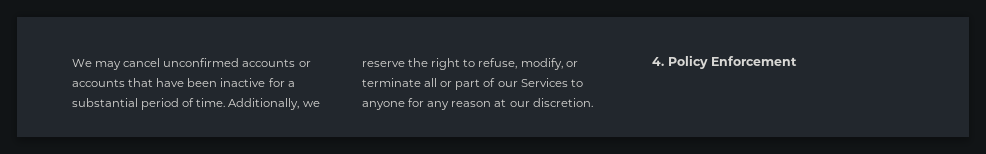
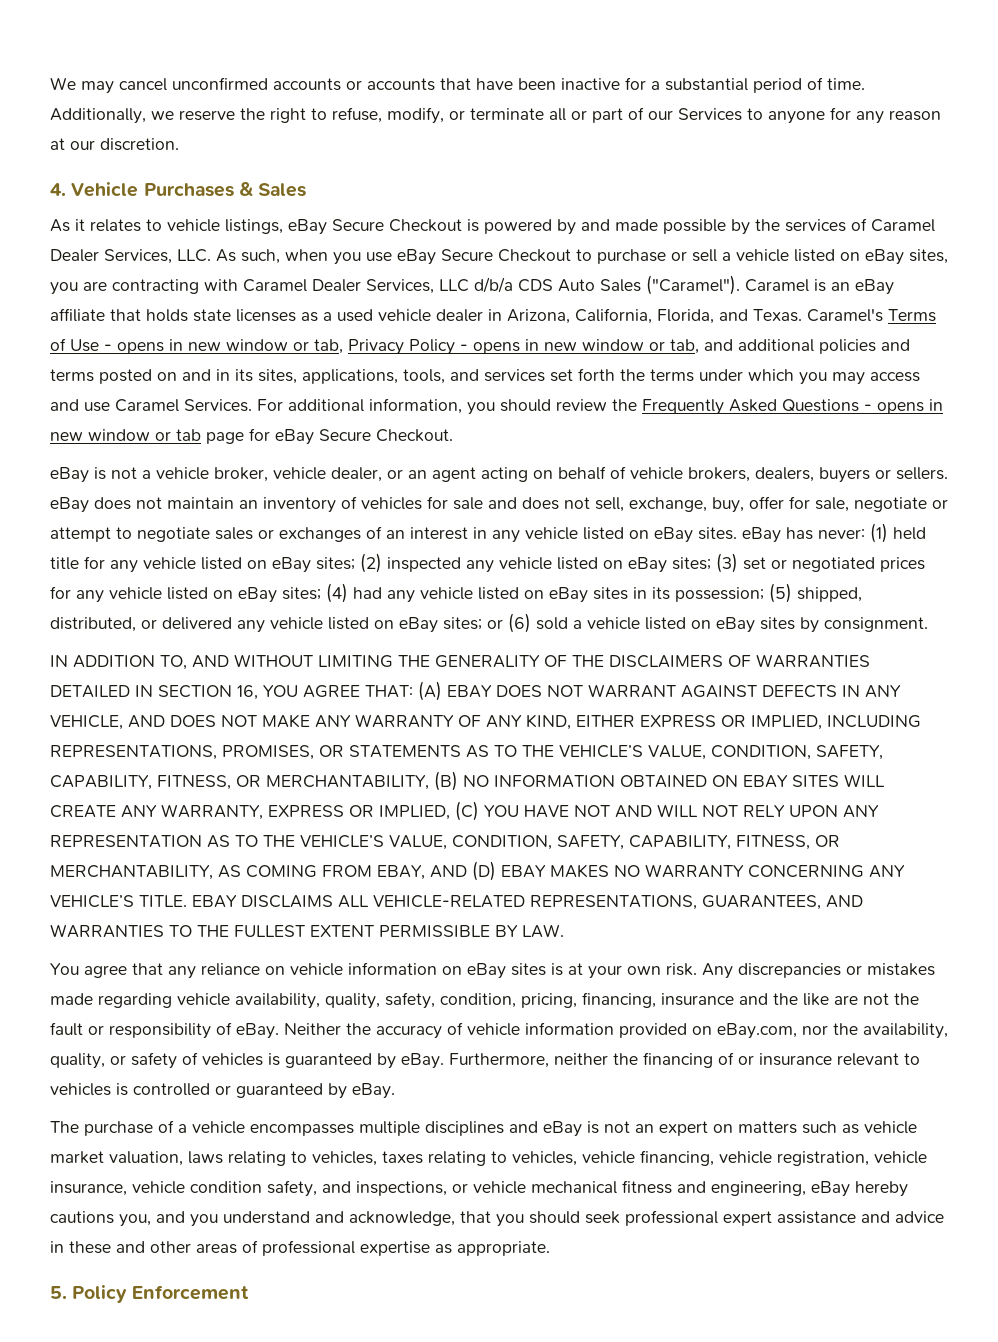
- 4. Policy Enforcement
+ 4. Vehicle Purchases & Sales
+ As it relates to vehicle listings, eBay Secure Checkout is powered by and made possible by the services of Caramel Dealer Services, LLC. As such, when you use eBay Secure Checkout to purchase or sell a vehicle listed on eBay sites, you are contracting with Caramel Dealer Services, LLC d/b/a CDS Auto Sales ("Caramel"). Caramel is an eBay affiliate that holds state licenses as a used vehicle dealer in Arizona, California, Florida, and Texas. Caramel's Terms of Use - opens in new window or tab, Privacy Policy - opens in new window or tab, and additional policies and terms posted on and in its sites, applications, tools, and services set forth the terms under which you may access and use Caramel Services. For additional information, you should review the Frequently Asked Questions - opens in new window or tab page for eBay Secure Checkout.
+ eBay is not a vehicle broker, vehicle dealer, or an agent acting on behalf of vehicle brokers, dealers, buyers or sellers. eBay does not maintain an inventory of vehicles for sale and does not sell, exchange, buy, offer for sale, negotiate or attempt to negotiate sales or exchanges of an interest in any vehicle listed on eBay sites. eBay has never: (1) held title for any vehicle listed on eBay sites; (2) inspected any vehicle listed on eBay sites; (3) set or negotiated prices for any vehicle listed on eBay sites; (4) had any vehicle listed on eBay sites in its possession; (5) shipped, distributed, or delivered any vehicle listed on eBay sites; or (6) sold a vehicle listed on eBay sites by consignment.
+ IN ADDITION TO, AND WITHOUT LIMITING THE GENERALITY OF THE DISCLAIMERS OF WARRANTIES DETAILED IN SECTION 16, YOU AGREE THAT: (A) EBAY DOES NOT WARRANT AGAINST DEFECTS IN ANY VEHICLE, AND DOES NOT MAKE ANY WARRANTY OF ANY KIND, EITHER EXPRESS OR IMPLIED, INCLUDING REPRESENTATIONS, PROMISES, OR STATEMENTS AS TO THE VEHICLE’S VALUE, CONDITION, SAFETY, CAPABILITY, FITNESS, OR MERCHANTABILITY, (B) NO INFORMATION OBTAINED ON EBAY SITES WILL CREATE ANY WARRANTY, EXPRESS OR IMPLIED, (C) YOU HAVE NOT AND WILL NOT RELY UPON ANY REPRESENTATION AS TO THE VEHICLE’S VALUE, CONDITION, SAFETY, CAPABILITY, FITNESS, OR MERCHANTABILITY, AS COMING FROM EBAY, AND (D) EBAY MAKES NO WARRANTY CONCERNING ANY VEHICLE’S TITLE. EBAY DISCLAIMS ALL VEHICLE-RELATED REPRESENTATIONS, GUARANTEES, AND WARRANTIES TO THE FULLEST EXTENT PERMISSIBLE BY LAW.
+ You agree that any reliance on vehicle information on eBay sites is at your own risk. Any discrepancies or mistakes made regarding vehicle availability, quality, safety, condition, pricing, financing, insurance and the like are not the fault or responsibility of eBay. Neither the accuracy of vehicle information provided on eBay.com, nor the availability, quality, or safety of vehicles is guaranteed by eBay. Furthermore, neither the financing of or insurance relevant to vehicles is controlled or guaranteed by eBay.
+ The purchase of a vehicle encompasses multiple disciplines and eBay is not an expert on matters such as vehicle market valuation, laws relating to vehicles, taxes relating to vehicles, vehicle financing, vehicle registration, vehicle insurance, vehicle condition safety, and inspections, or vehicle mechanical fitness and engineering, eBay hereby cautions you, and you understand and acknowledge, that you should seek professional expert assistance and advice in these and other areas of professional expertise as appropriate.
+ 5. Policy Enforcement

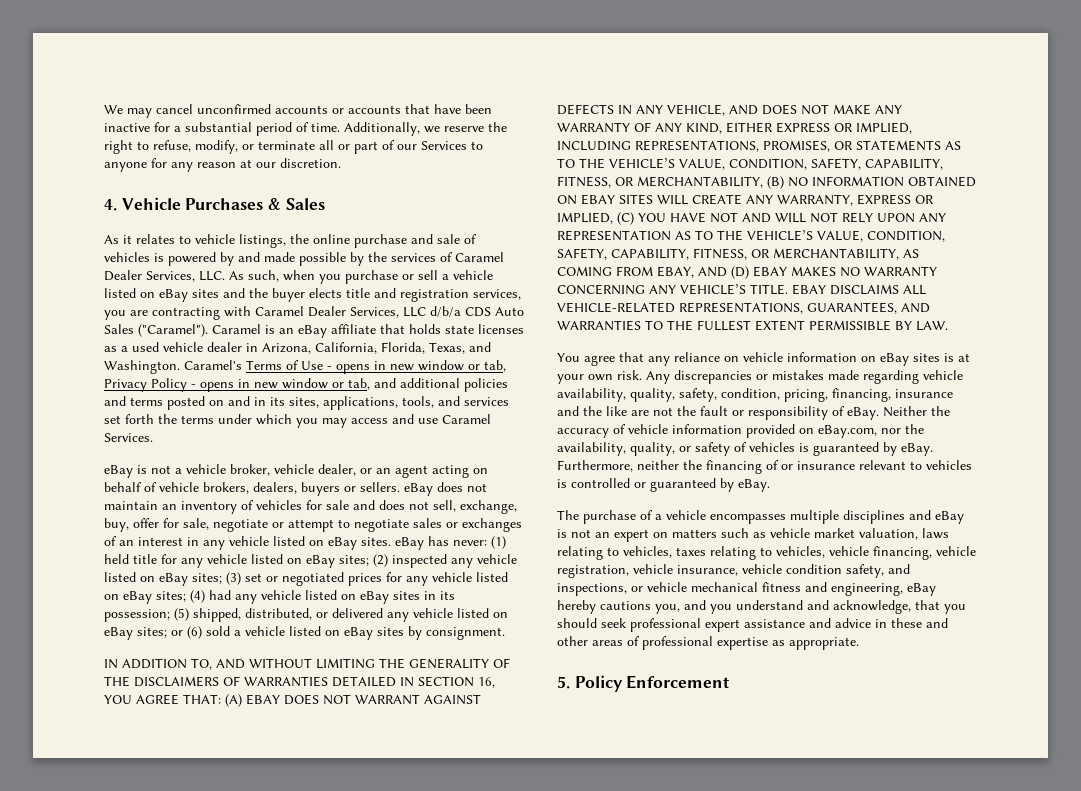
- As it relates to vehicle listings, eBay Secure Checkout is powered by and made possible by the services of Caramel Dealer Services, LLC. As such, when you use eBay Secure Checkout to purchase or sell a vehicle listed on eBay sites, you are contracting with Caramel Dealer Services, LLC d/b/a CDS Auto Sales ("Caramel").
+ As it relates to vehicle listings, the online purchase and sale of vehicles is powered by and made possible by the services of Caramel Dealer Services, LLC. As such, when you purchase or sell a vehicle listed on eBay sites and the buyer elects title and registration services, you are contracting with Caramel Dealer Services, LLC d/b/a CDS Auto Sales ("Caramel").
- Caramel is an eBay affiliate that holds state licenses as a used vehicle dealer in Arizona, California, Florida, and Texas.
+ Caramel is an eBay affiliate that holds state licenses as a used vehicle dealer in Arizona, California, Florida, Texas, and Washington.
- For additional information, you should review the Frequently Asked Questions - opens in new window or tab page for eBay Secure Checkout.

